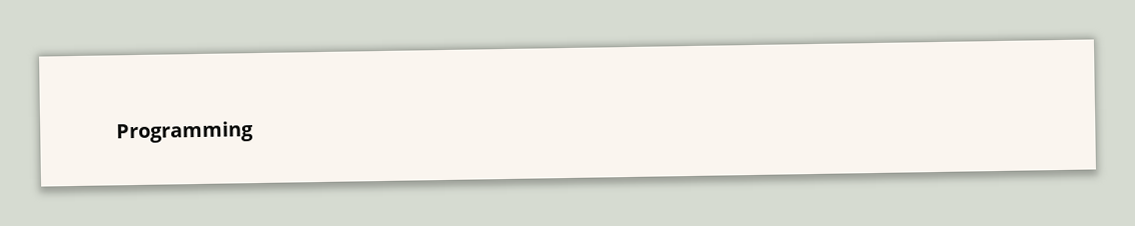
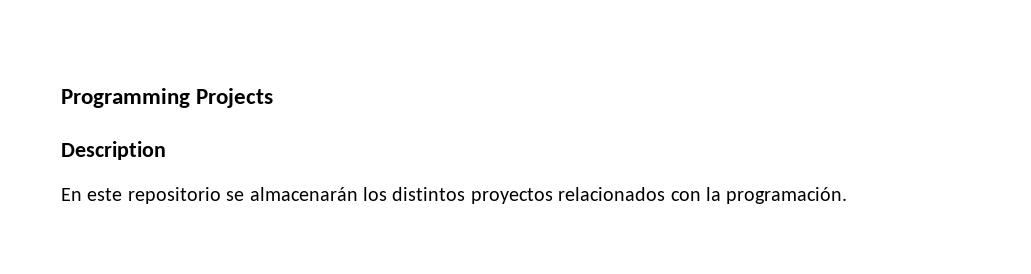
- Programming
+ Programming Projects
+ Description
+ En este repositorio se almacenarán los distintos proyectos relacionados con la programación.

